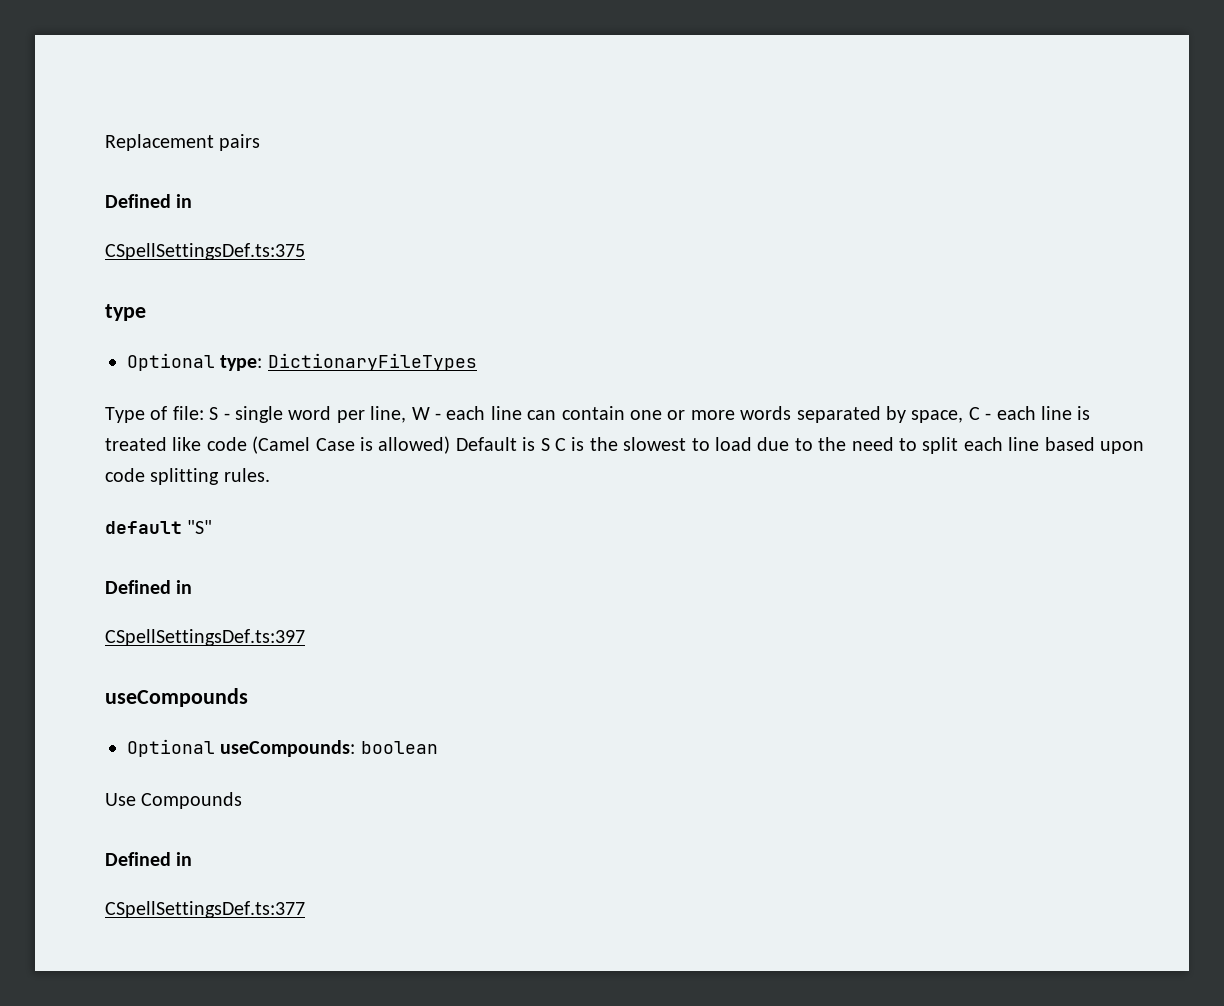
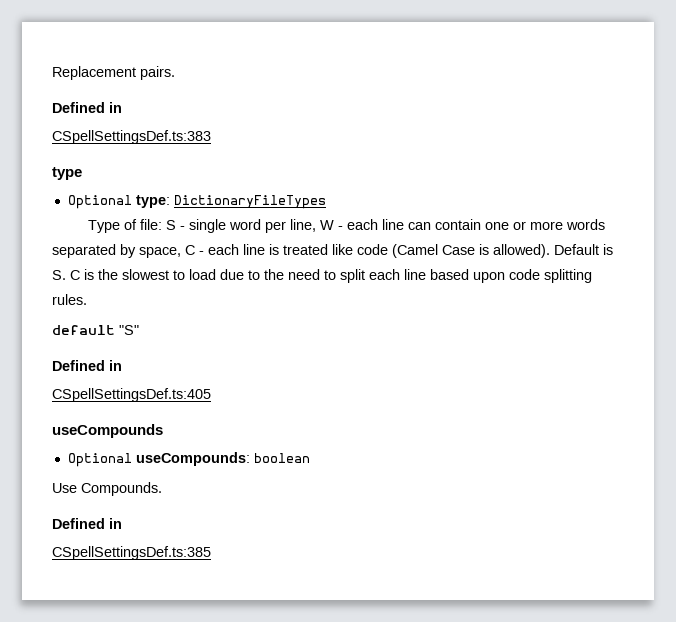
- Replacement pairs
+ Replacement pairs.
  Defined in
- CSpellSettingsDef.ts:375
+ CSpellSettingsDef.ts:383
- Type of file: S - single word per line, W - each line can contain one or more words separated by space, C - each line is treated like code (Camel Case is allowed) Default is S C is the slowest to load due to the need to split each line based upon code splitting rules.
+ Type of file: S - single word per line, W - each line can contain one or more words separated by space, C - each line is treated like code (Camel Case is allowed). Default is S. C is the slowest to load due to the need to split each line based upon code splitting rules.
- CSpellSettingsDef.ts:397
+ CSpellSettingsDef.ts:405
- Use Compounds
+ Use Compounds.
  Defined in
- CSpellSettingsDef.ts:377
+ CSpellSettingsDef.ts:385

